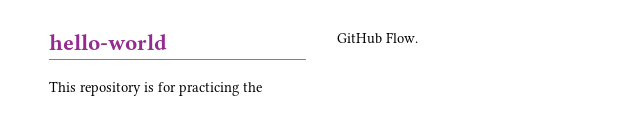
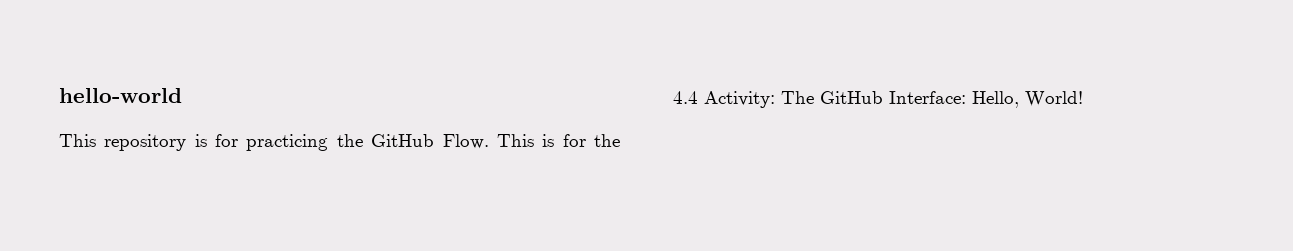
+ This is for the 4.4 Activity: The GitHub Interface: Hello, World!

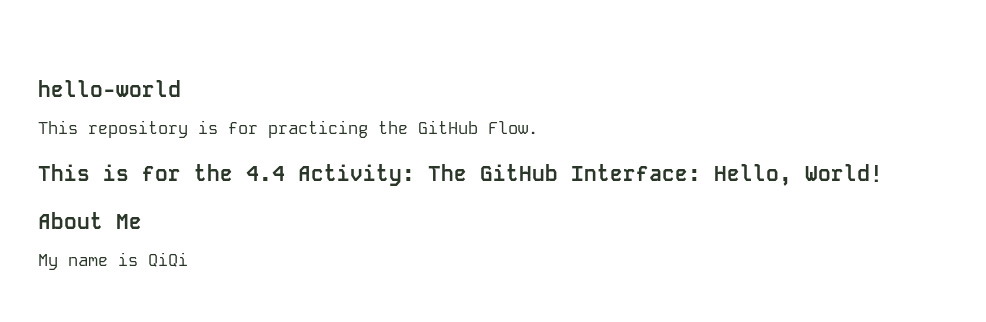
- This repository is for practicing the GitHub Flow. This is for the 4.4 Activity: The GitHub Interface: Hello, World!
+ This repository is for practicing the GitHub Flow.
+ This is for the 4.4 Activity: The GitHub Interface: Hello, World!
+ About Me
+ My name is QiQi

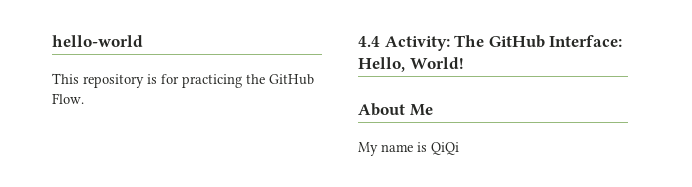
- This is for the 4.4 Activity: The GitHub Interface: Hello, World!
+ 4.4 Activity: The GitHub Interface: Hello, World!

